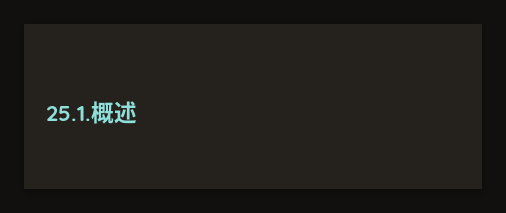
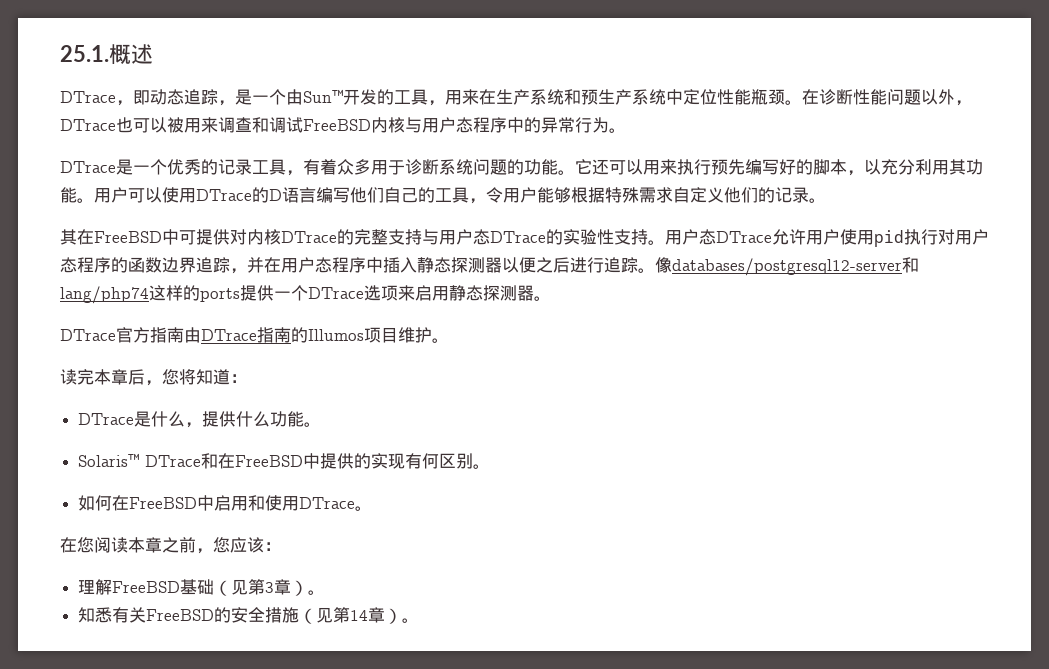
+ DTrace，即动态追踪，是一个由Sun™开发的工具，用来在生产系统和预生产系统中定位性能瓶颈。在诊断性能问题以外，DTrace也可以被用来调查和调试FreeBSD内核与用户态程序中的异常行为。
+ DTrace是一个优秀的记录工具，有着众多用于诊断系统问题的功能。它还可以用来执行预先编写好的脚本，以充分利用其功能。用户可以使用DTrace的D语言编写他们自己的工具，令用户能够根据特殊需求自定义他们的记录。
+ 其在FreeBSD中可提供对内核DTrace的完整支持与用户态DTrace的实验性支持。用户态DTrace允许用户使用pid执行对用户态程序的函数边界追踪，并在用户态程序中插入静态探测器以便之后进行追踪。像databases/postgresql12-server和lang/php74这样的ports提供一个DTrace选项来启用静态探测器。
+ DTrace官方指南由DTrace指南的Illumos项目维护。
+ 读完本章后，您将知道：
+ DTrace是什么，提供什么功能。
+ Solaris™ DTrace和在FreeBSD中提供的实现有何区别。
+ 如何在FreeBSD中启用和使用DTrace。
+ 在您阅读本章之前，您应该：
+ 理解FreeBSD基础（见第3章）。
+ 知悉有关FreeBSD的安全措施（见第14章）。

